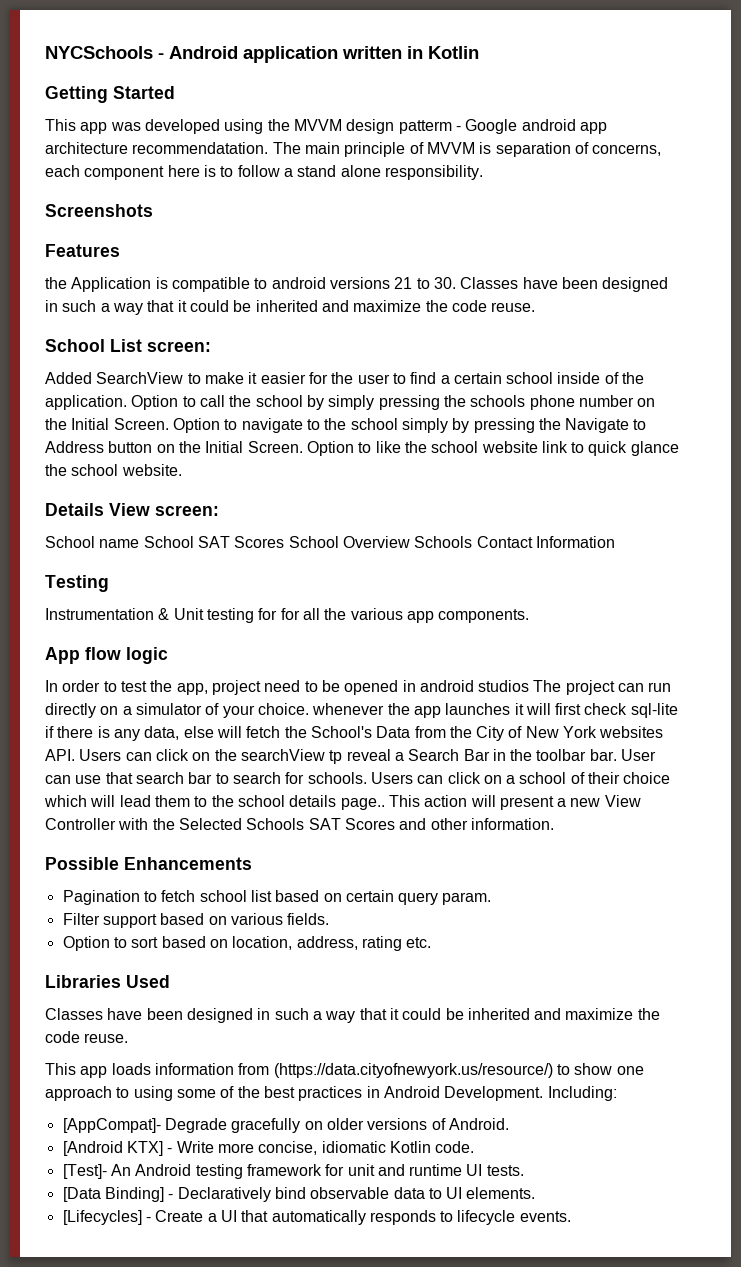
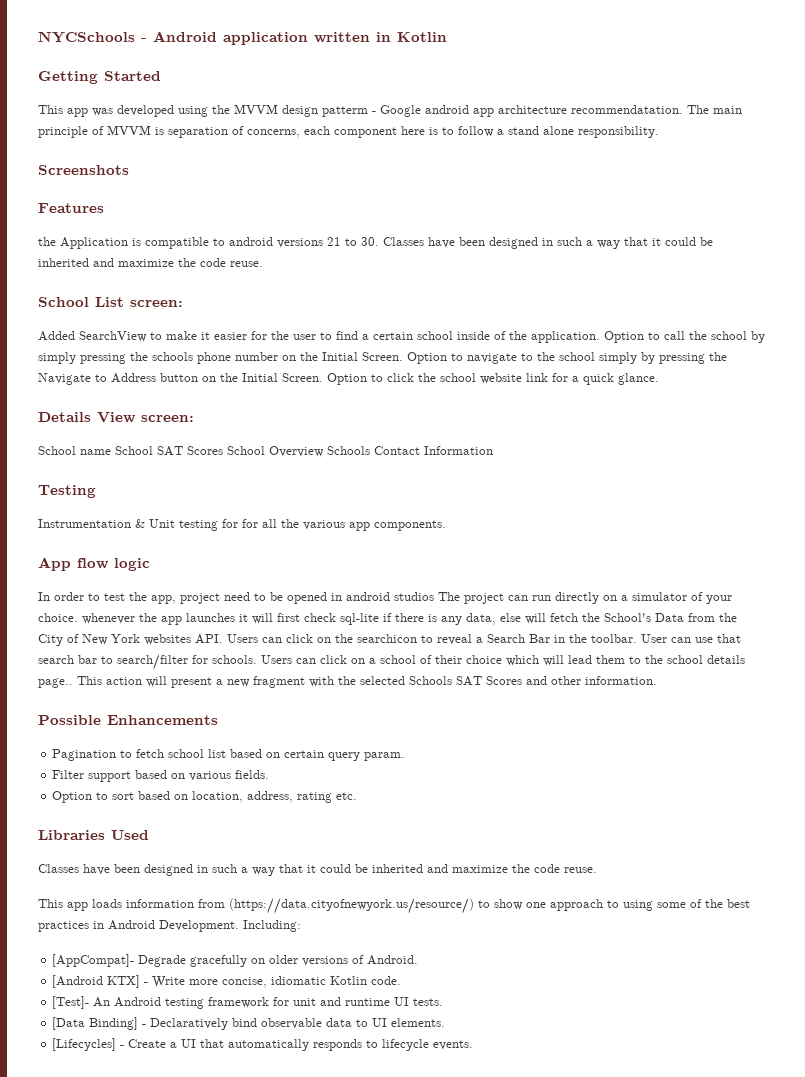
- Option to like the school website link to quick glance the school website.
+ Option to click the school website link for a quick glance.
- In order to test the app, project need to be opened in android studios The project can run directly on a simulator of your choice. whenever the app launches it will first check sql-lite if there is any data, else will fetch the School's Data from the City of New York websites API. Users can click on the searchView tp reveal a Search Bar in the toolbar bar.
+ In order to test the app, project need to be opened in android studios The project can run directly on a simulator of your choice. whenever the app launches it will first check sql-lite if there is any data, else will fetch the School's Data from the City of New York websites API. Users can click on the searchicon to reveal a Search Bar in the toolbar.
- User can use that search bar to search for schools.
+ User can use that search bar to search/filter for schools.
- This action will present a new View Controller with the Selected Schools SAT Scores and other information.
+ This action will present a new fragment with the selected Schools SAT Scores and other information.

